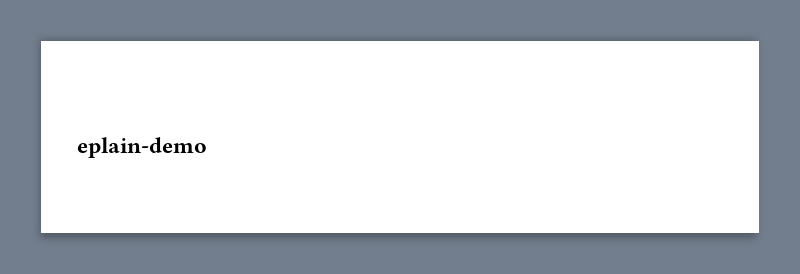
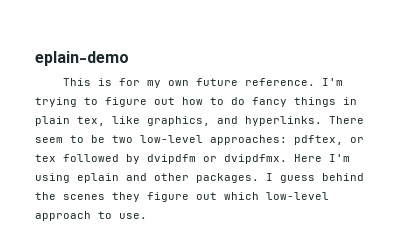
+ This is for my own future reference. I'm trying to figure out how to do fancy things in plain tex, like graphics, and hyperlinks. There seem to be two low-level approaches: pdftex, or tex followed by dvipdfm or dvipdfmx. Here I'm using eplain and other packages. I guess behind the scenes they figure out which low-level approach to use.

